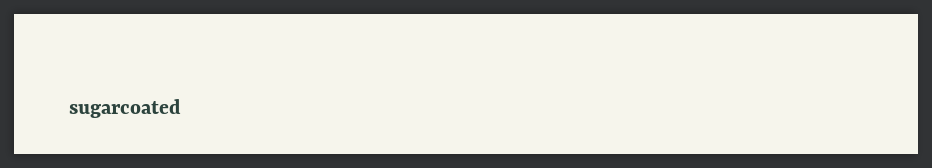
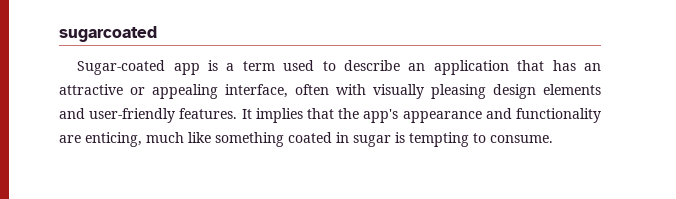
+ Sugar-coated app is a term used to describe an application that has an attractive or appealing interface, often with visually pleasing design elements and user-friendly features. It implies that the app's appearance and functionality are enticing, much like something coated in sugar is tempting to consume.

